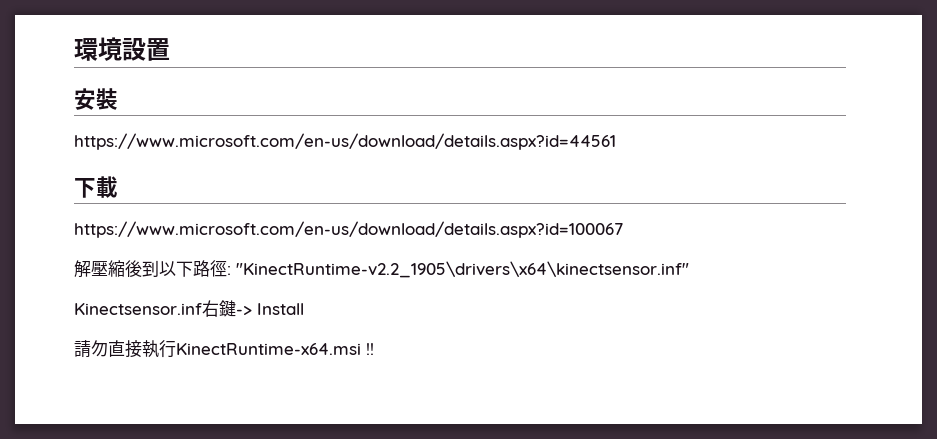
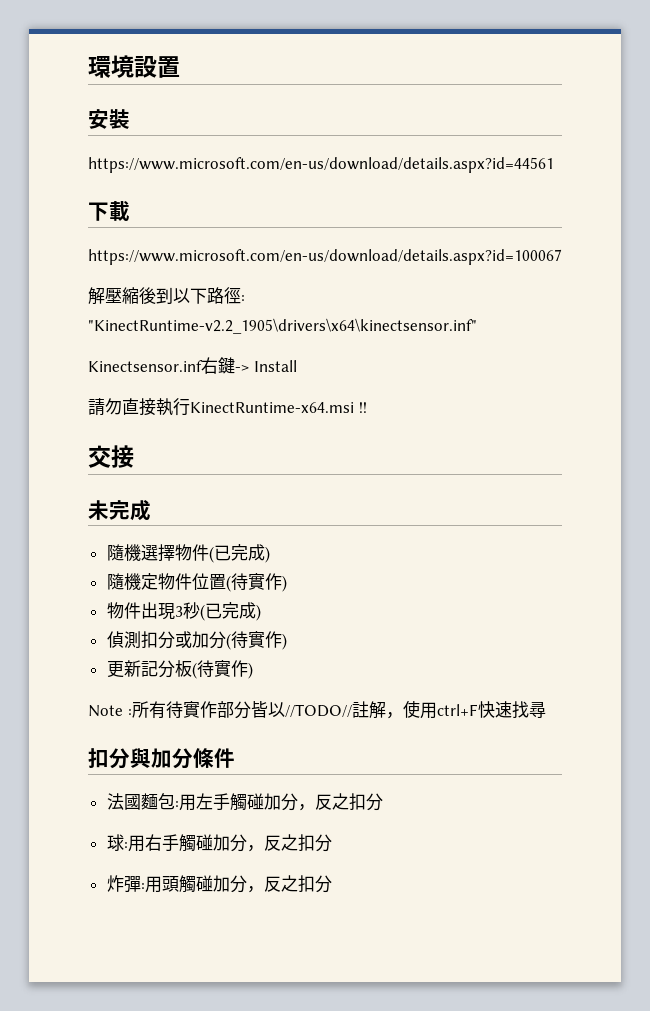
+ 交接
+ 未完成
+ 隨機選擇物件(已完成)
+ 隨機定物件位置(待實作)
+ 物件出現3秒(已完成)
+ 偵測扣分或加分(待實作)
+ 更新記分板(待實作)
+ Note :所有待實作部分皆以//TODO//註解，使用ctrl+F快速找尋
+ 扣分與加分條件
+ 法國麵包:用左手觸碰加分，反之扣分
+ 球:用右手觸碰加分，反之扣分
+ 炸彈:用頭觸碰加分，反之扣分

